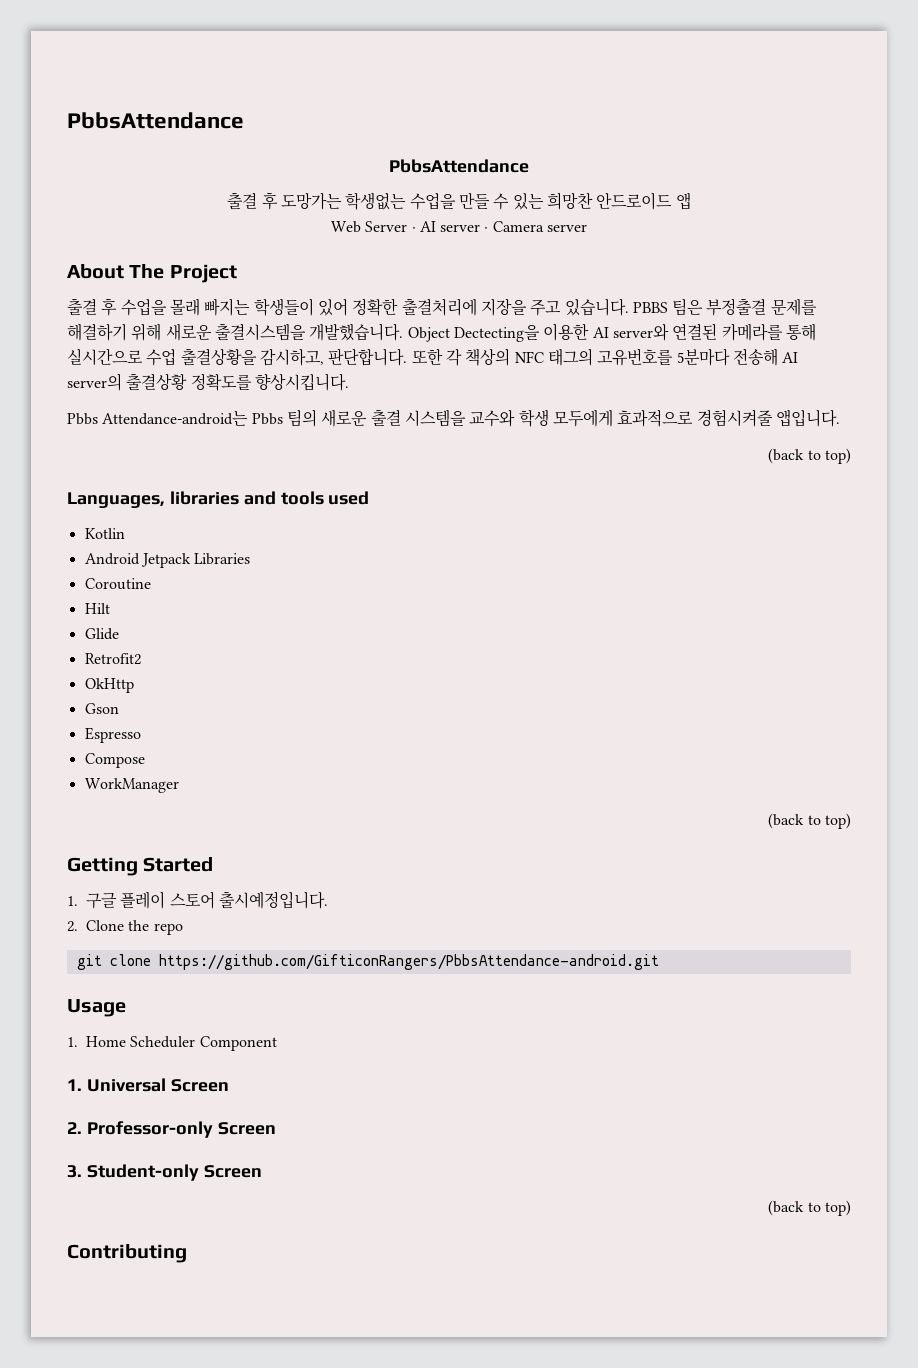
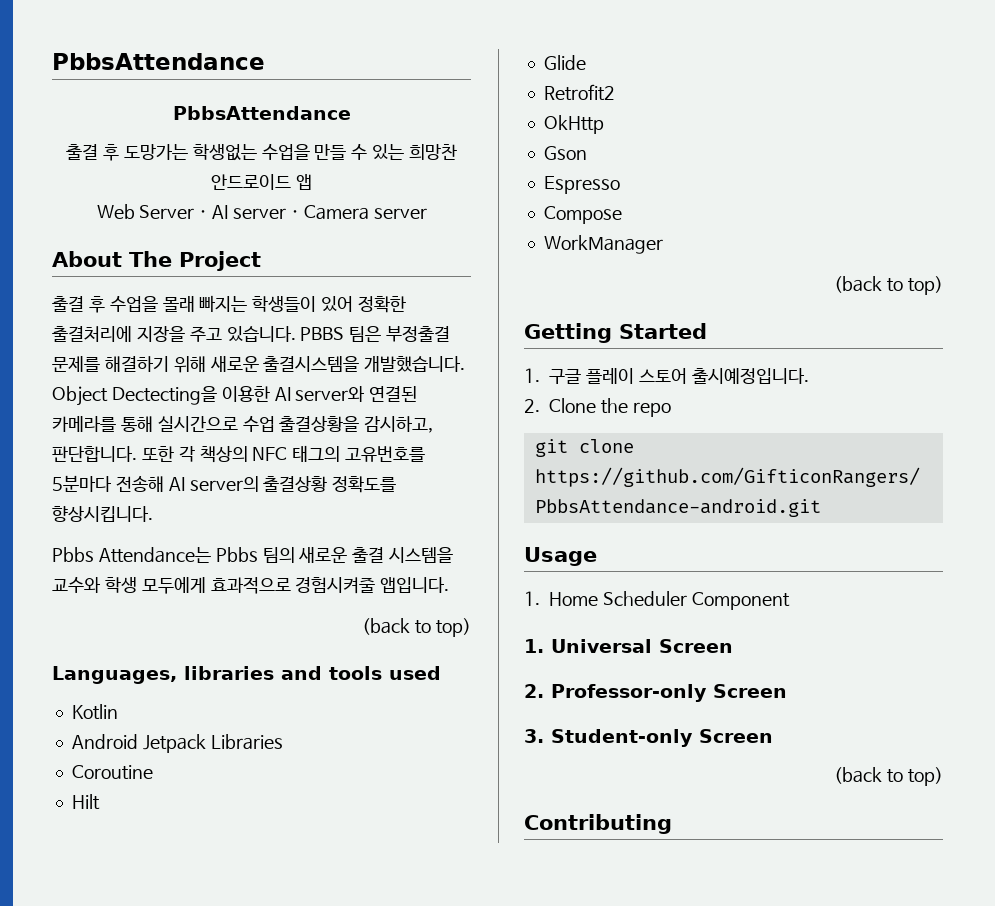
- Pbbs Attendance-android는 Pbbs 팀의 새로운 출결 시스템을 교수와 학생 모두에게 효과적으로 경험시켜줄 앱입니다.
+ Pbbs Attendance는 Pbbs 팀의 새로운 출결 시스템을 교수와 학생 모두에게 효과적으로 경험시켜줄 앱입니다.

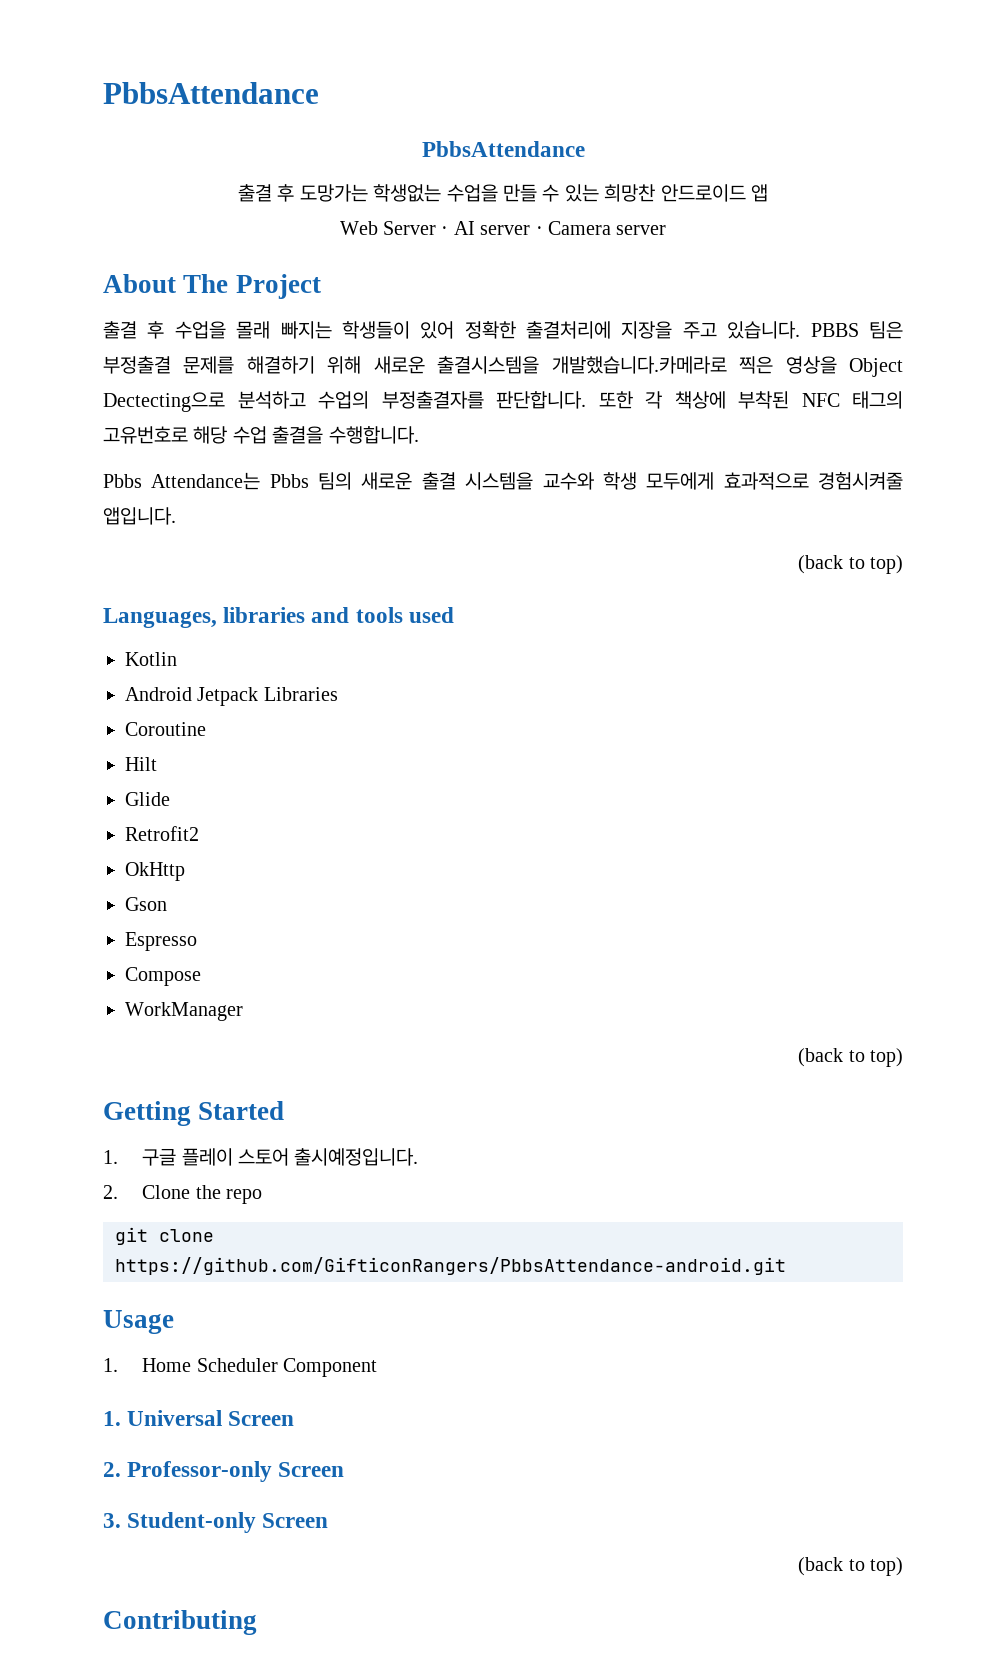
- PBBS 팀은 부정출결 문제를 해결하기 위해 새로운 출결시스템을 개발했습니다. Object Dectecting을 이용한 AI server와 연결된 카메라를 통해 실시간으로 수업 출결상황을 감시하고, 판단합니다. 또한 각 책상의 NFC 태그의 고유번호를 5분마다 전송해 AI server의 출결상황 정확도를 향상시킵니다.
+ PBBS 팀은 부정출결 문제를 해결하기 위해 새로운 출결시스템을 개발했습니다.카메라로 찍은 영상을 Object Dectecting으로 분석하고 수업의 부정출결자를 판단합니다. 또한 각 책상에 부착된 NFC 태그의 고유번호로 해당 수업 출결을 수행합니다.

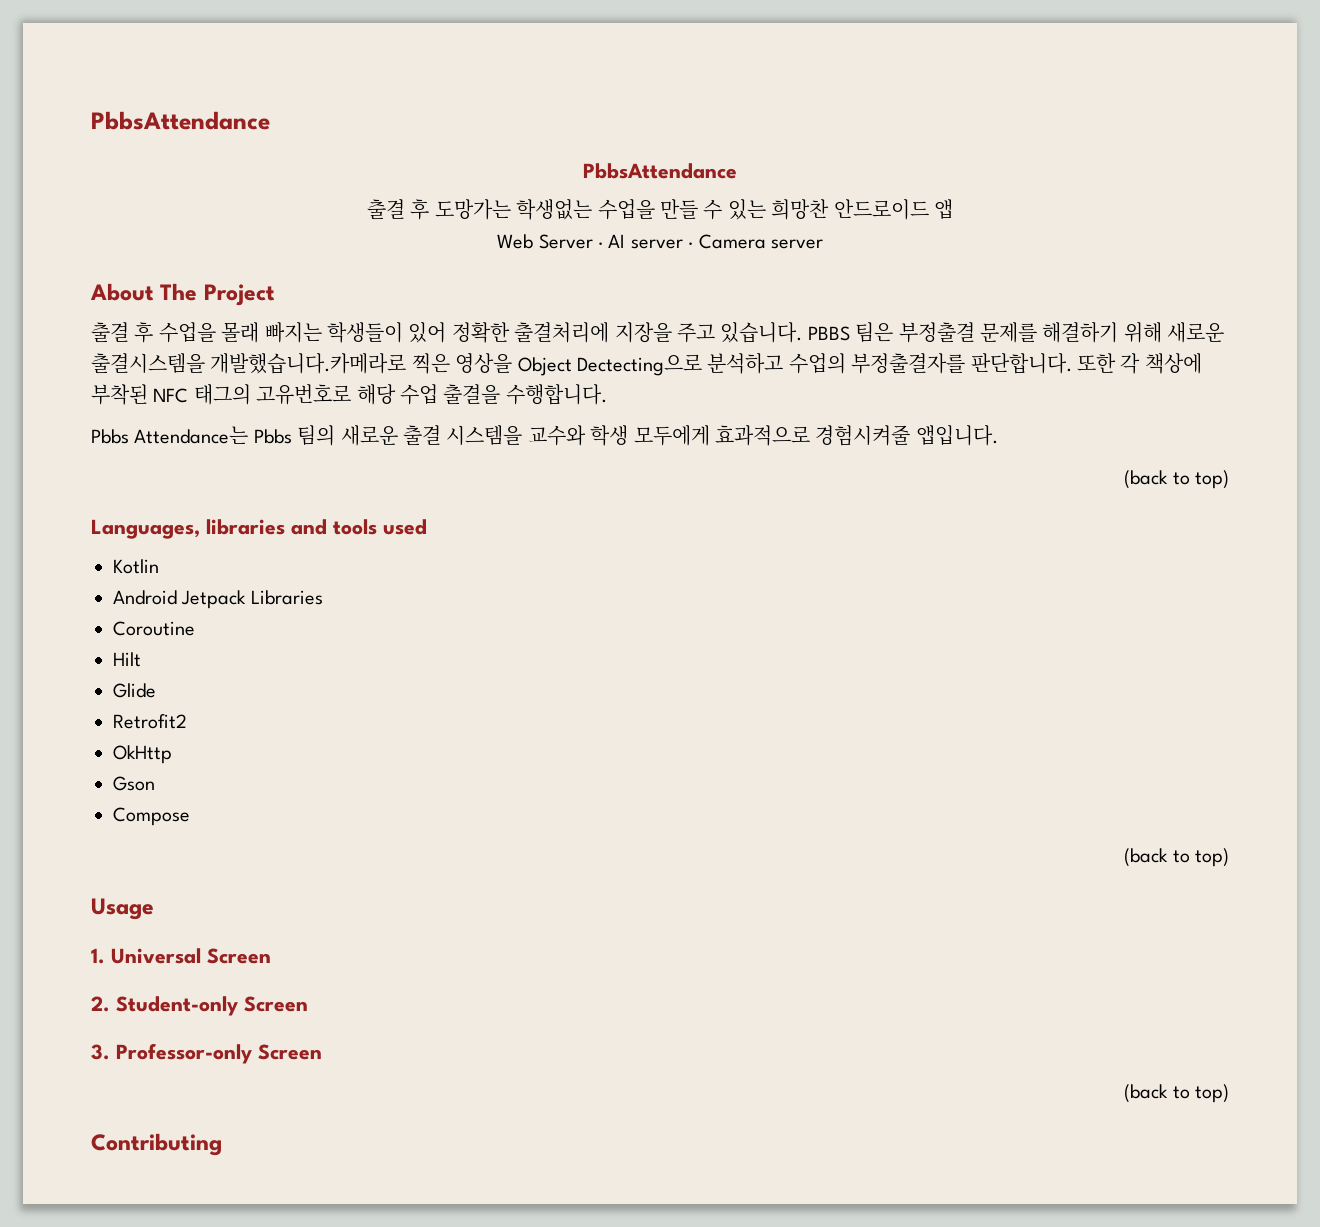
- Espresso
  Compose
- WorkManager
  (back to top)
- Getting Started
- 1. 구글 플레이 스토어 출시예정입니다.
- 2. Clone the repo
- git clone https://github.com/GifticonRangers/PbbsAttendance-android.git
  Usage
- 1. Home Scheduler Component
- 2. Professor-only Screen
+ 2. Student-only Screen
- 3. Student-only Screen
+ 3. Professor-only Screen

